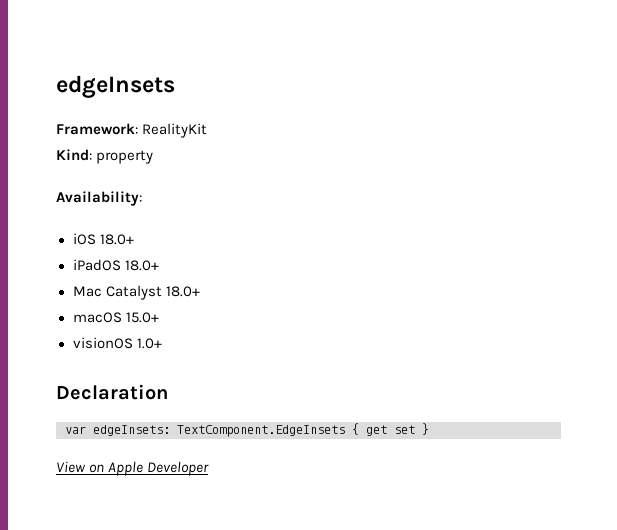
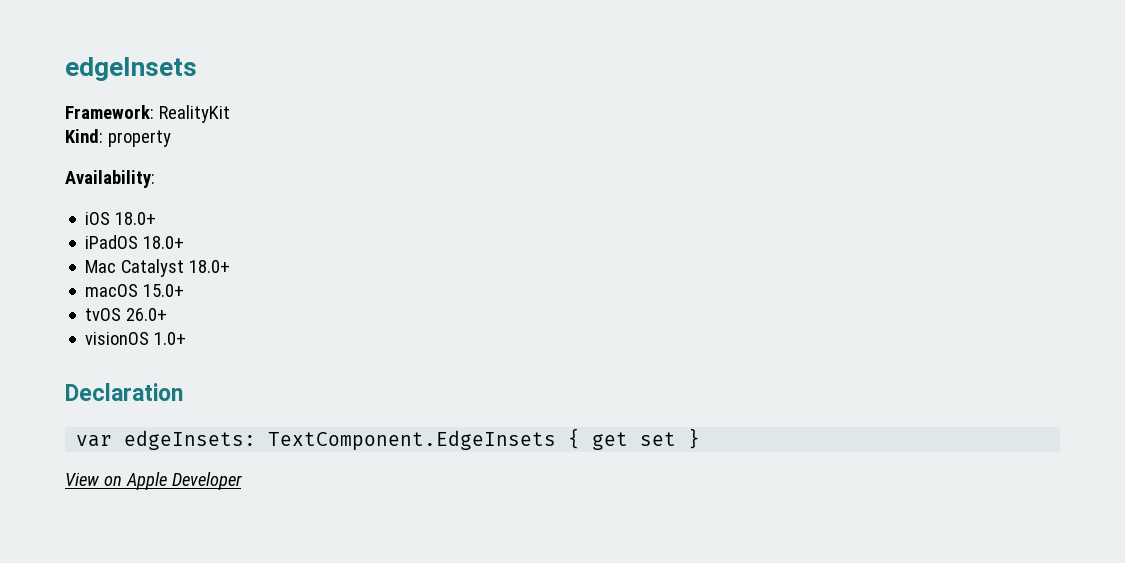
+ tvOS 26.0+

